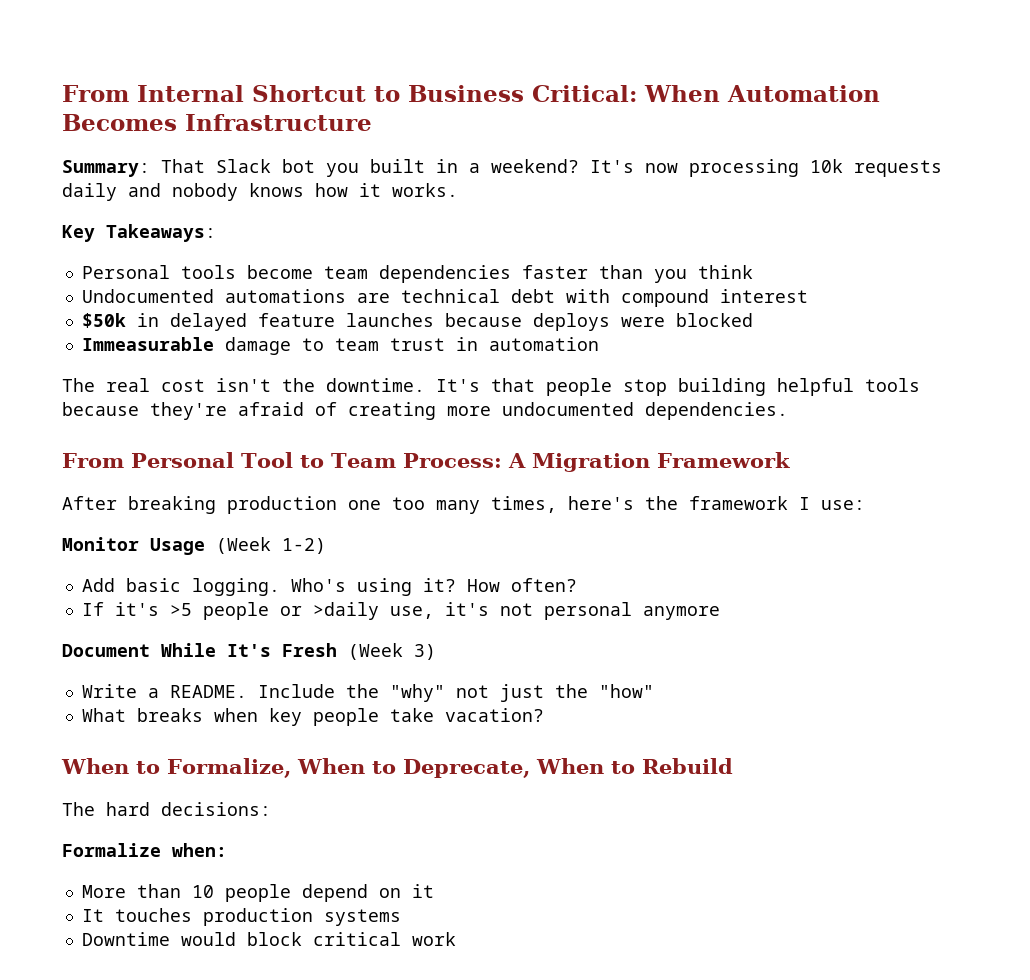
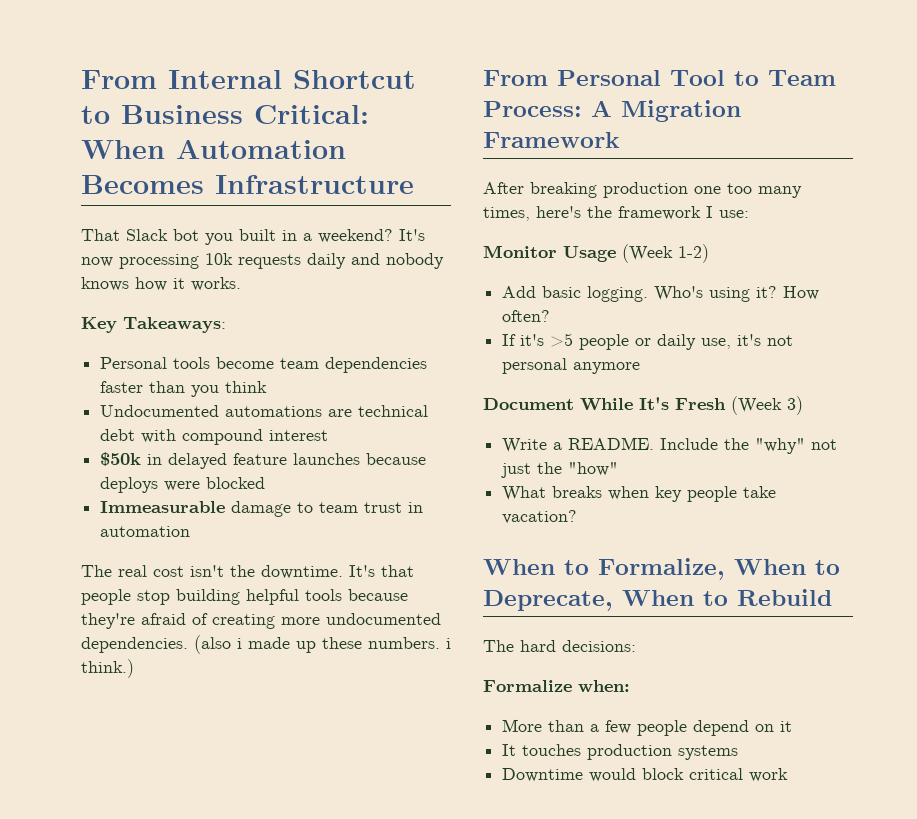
- Summary: That Slack bot you built in a weekend?
+ That Slack bot you built in a weekend?
+ (also i made up these numbers. i think.)
- If it's >5 people or >daily use, it's not personal anymore
+ If it's >5 people or daily use, it's not personal anymore
- More than 10 people depend on it
+ More than a few people depend on it

